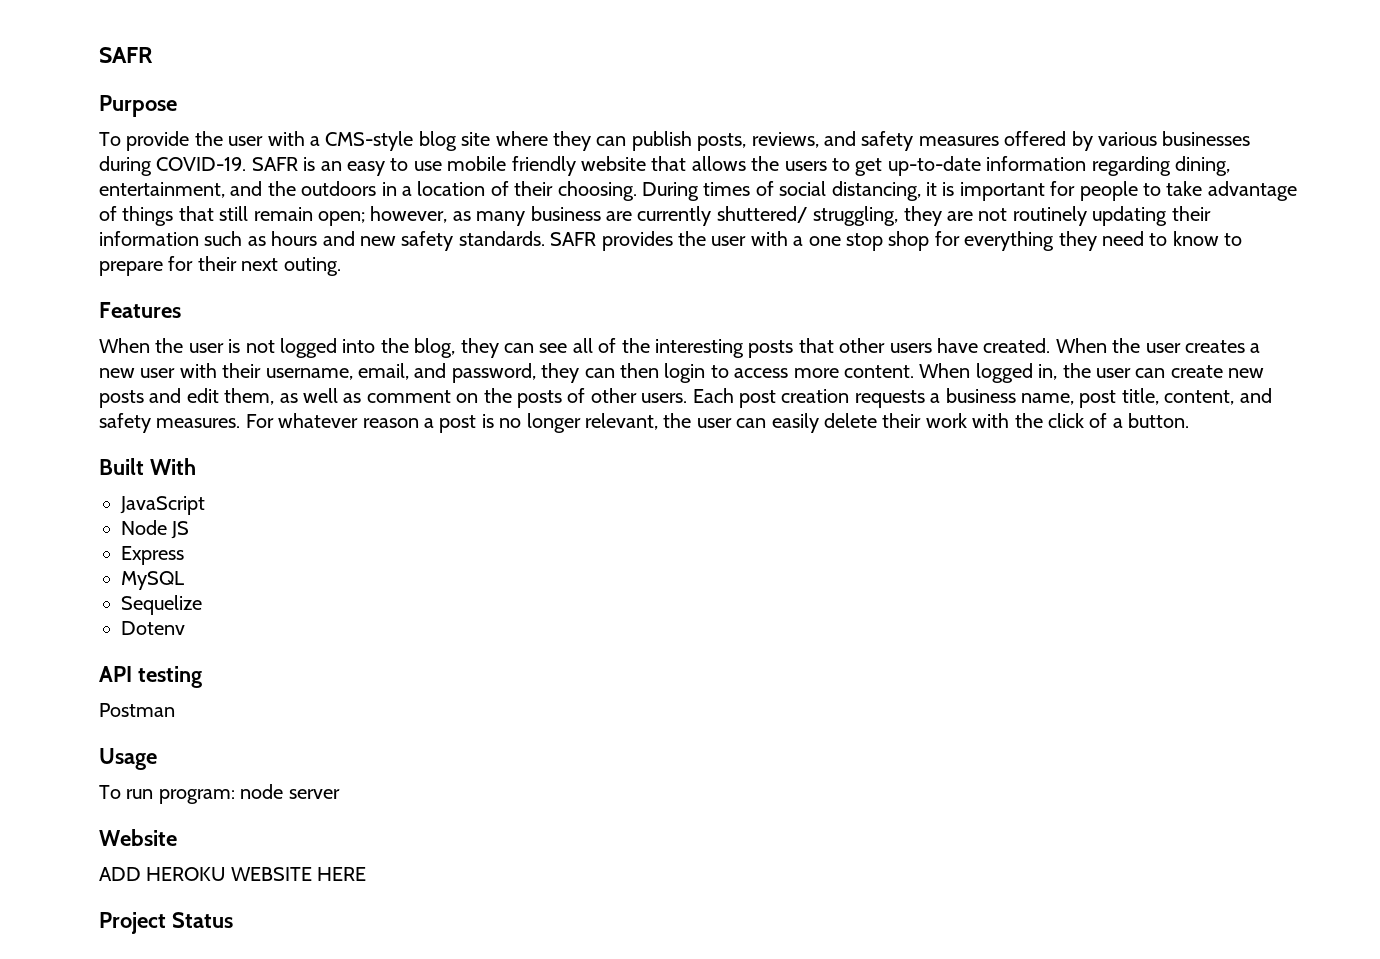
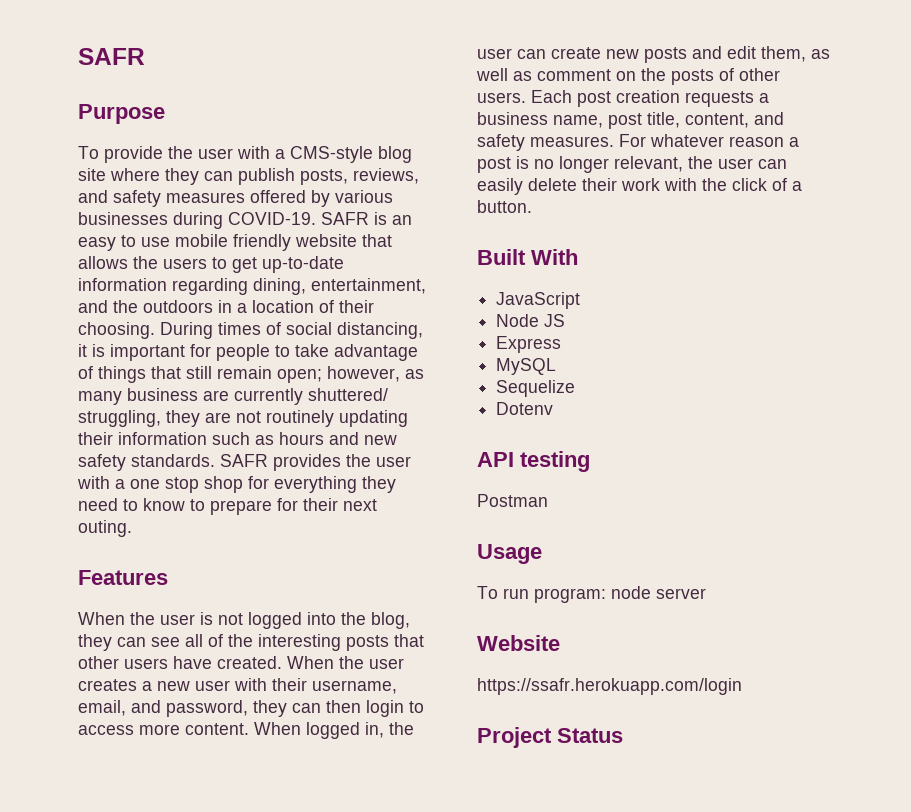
- ADD HEROKU WEBSITE HERE
+ https://ssafr.herokuapp.com/login

